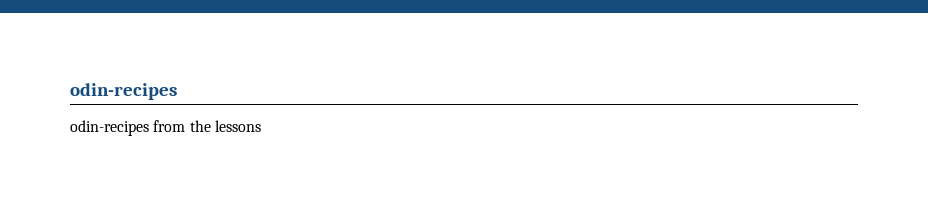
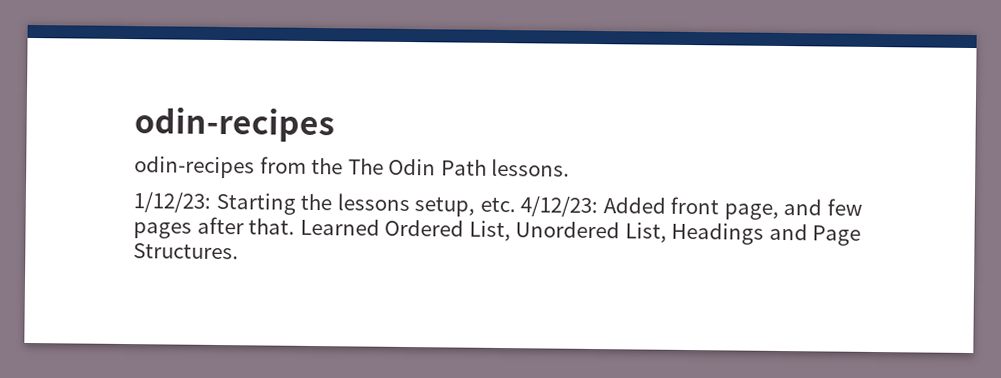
- odin-recipes from the lessons
+ odin-recipes from the The Odin Path lessons.
+ 1/12/23: Starting the lessons setup, etc. 4/12/23: Added front page, and few pages after that. Learned Ordered List, Unordered List, Headings and Page Structures.

